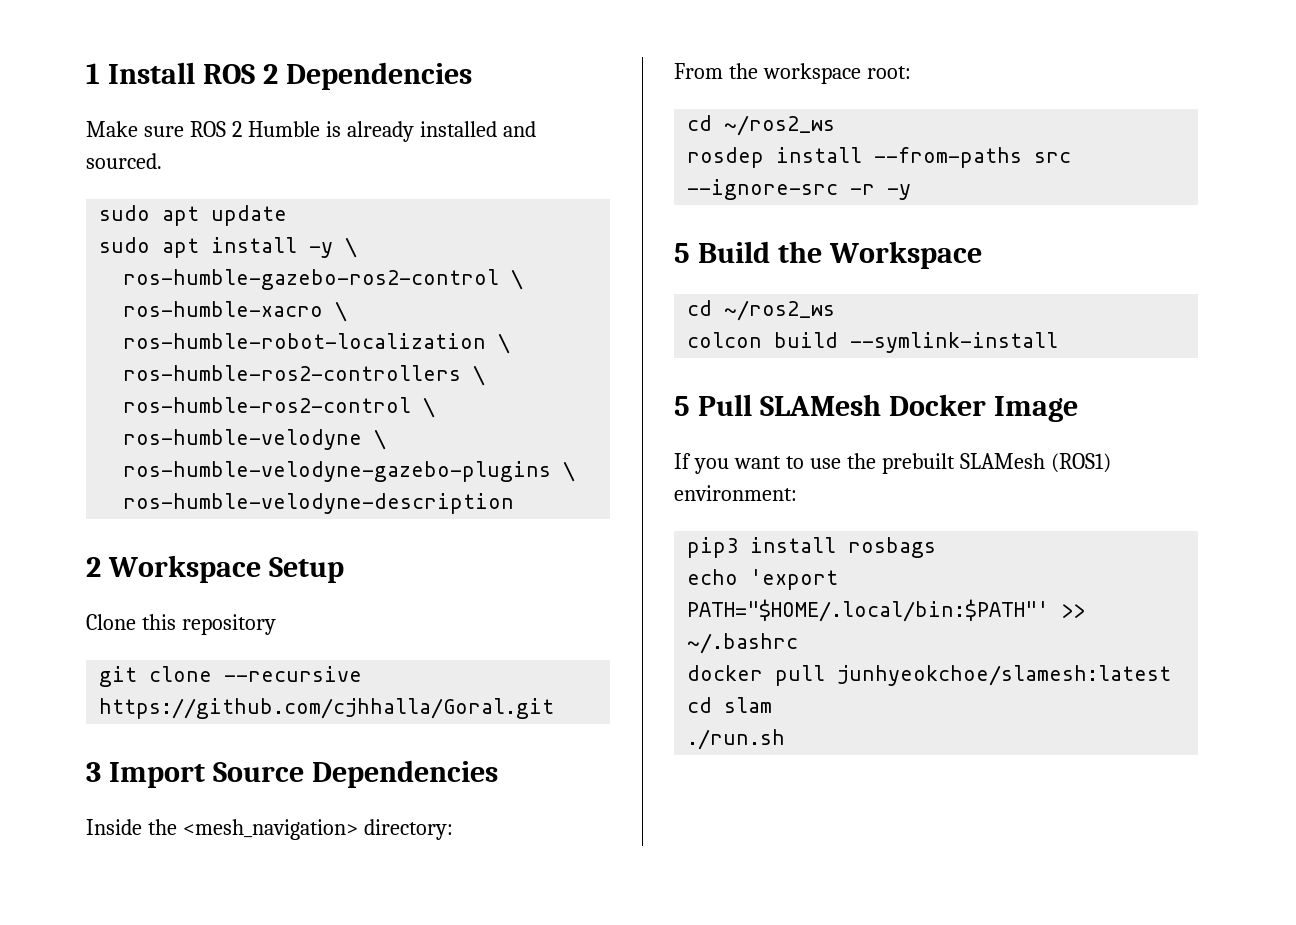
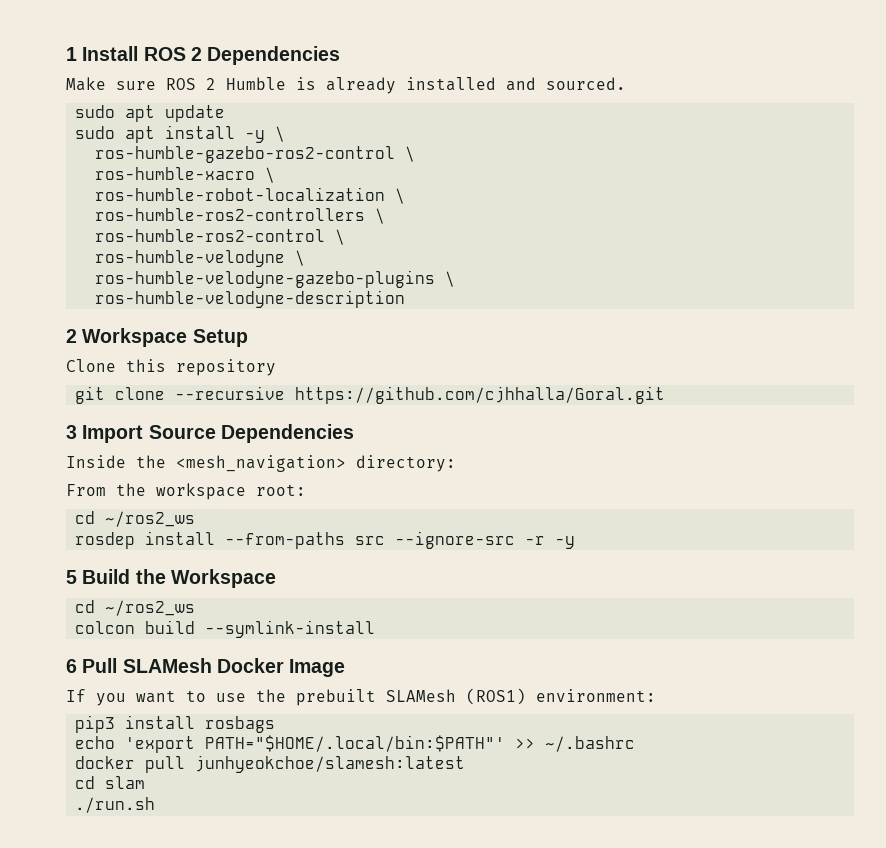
- 5 Pull SLAMesh Docker Image
+ 6 Pull SLAMesh Docker Image

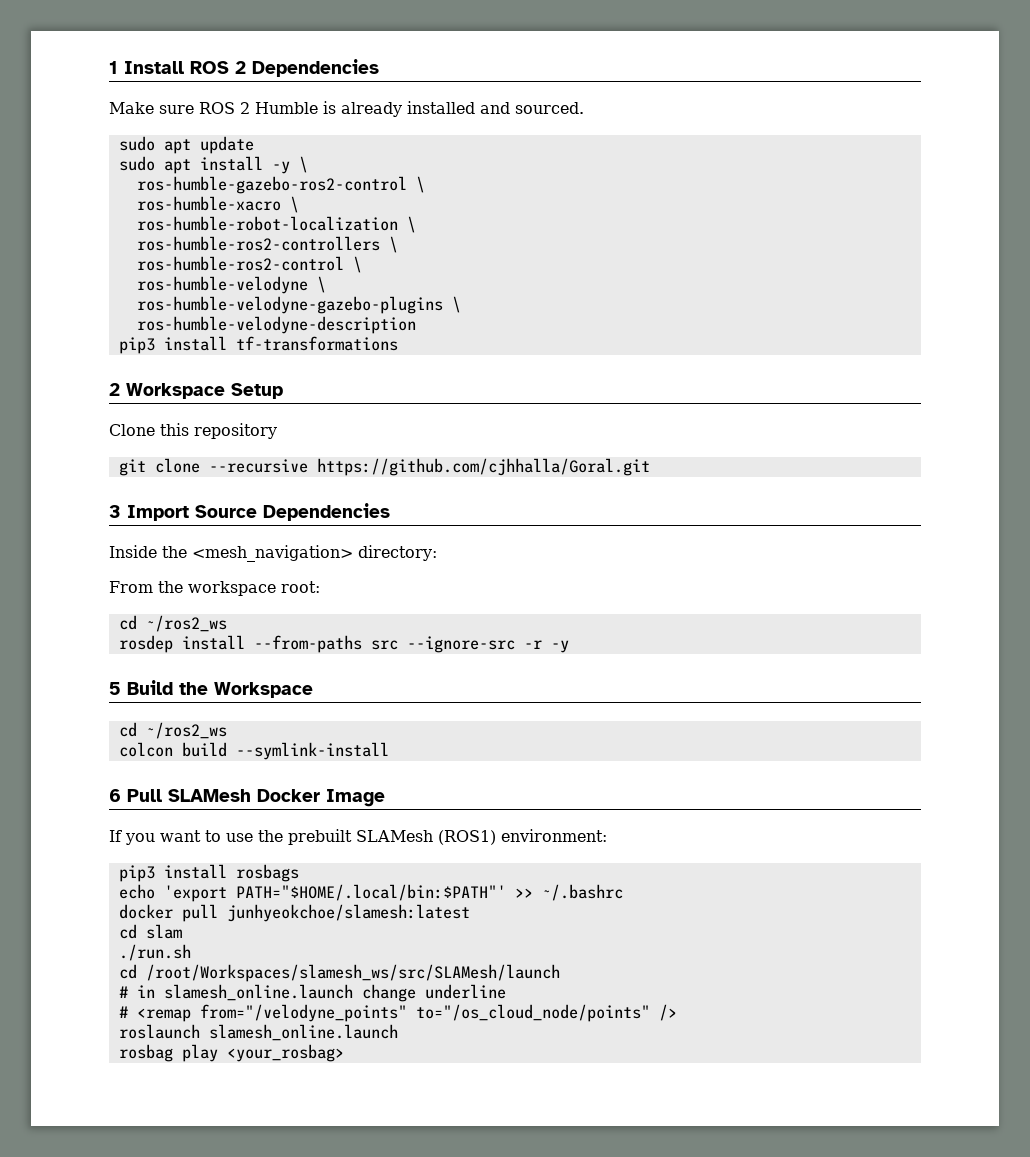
+ pip3 install tf-transformations
+ cd /root/Workspaces/slamesh_ws/src/SLAMesh/launch
+ # in slamesh_online.launch change underline
+ # <remap from="/velodyne_points" to="/os_cloud_node/points" />
+ roslaunch slamesh_online.launch
+ rosbag play <your_rosbag>

